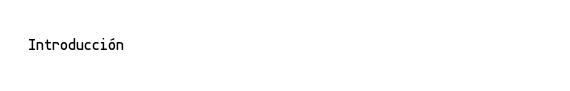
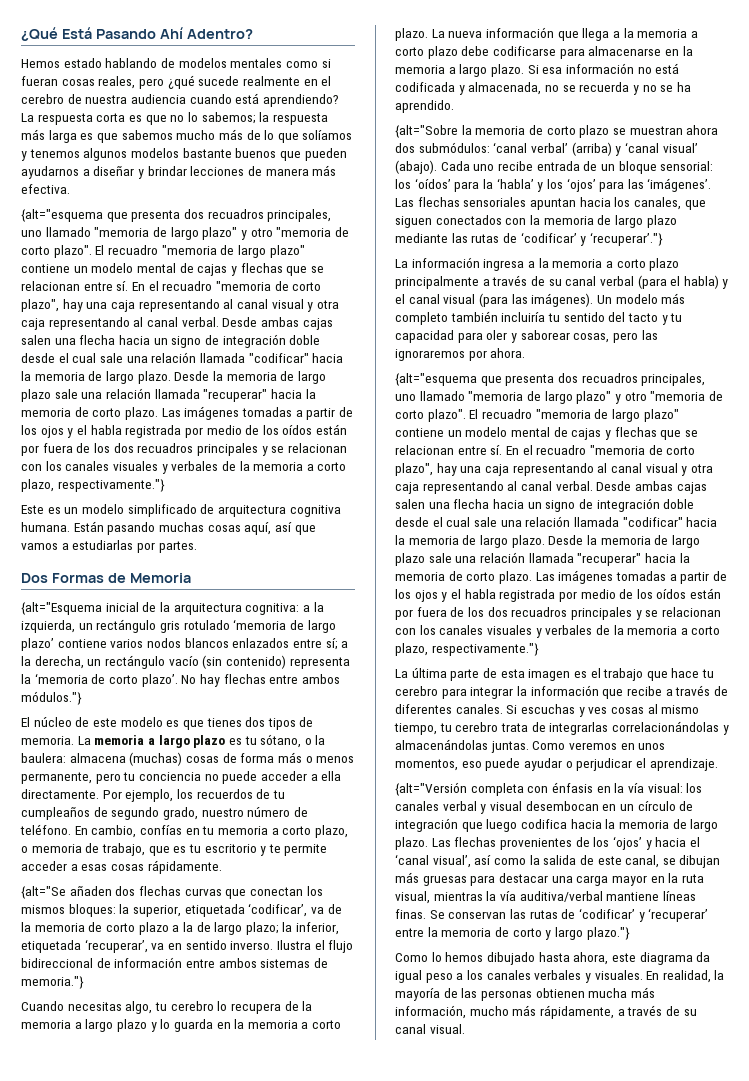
- Introducción
+ ¿Qué Está Pasando Ahí Adentro?
+ Hemos estado hablando de modelos mentales como si fueran cosas reales, pero ¿qué sucede realmente en el cerebro de nuestra audiencia cuando está aprendiendo? La respuesta corta es que no lo sabemos; la respuesta más larga es que sabemos mucho más de lo que solíamos y tenemos algunos modelos bastante buenos que pueden ayudarnos a diseñar y brindar lecciones de manera más efectiva.
+ {alt="esquema que presenta dos recuadros principales, uno llamado "memoria de largo plazo" y otro "memoria de corto plazo". El recuadro "memoria de largo plazo" contiene un modelo mental de cajas y flechas que se relacionan entre sí. En el recuadro "memoria de corto plazo", hay una caja representando al canal visual y otra caja representando al canal verbal. Desde ambas cajas salen una flecha hacia un signo de integración doble desde el cual sale una relación llamada "codificar" hacia la memoria de largo plazo. Desde la memoria de largo plazo sale una relación llamada "recuperar" hacia la memoria de corto plazo. Las imágenes tomadas a partir de los ojos y el habla registrada por medio de los oídos están por fuera de los dos recuadros principales y se relacionan con los canales visuales y verbales de la memoria a corto plazo, respectivamente."}
+ Este es un modelo simplificado de arquitectura cognitiva humana. Están pasando muchas cosas aquí, así que vamos a estudiarlas por partes.
+ Dos Formas de Memoria
+ {alt="Esquema inicial de la arquitectura cognitiva: a la izquierda, un rectángulo gris rotulado ‘memoria de largo plazo’ contiene varios nodos blancos enlazados entre sí; a la derecha, un rectángulo vacío (sin contenido) representa la ‘memoria de corto plazo’. No hay flechas entre ambos módulos."}
+ El núcleo de este modelo es que tienes dos tipos de memoria. La memoria a largo plazo es tu sótano, o la baulera: almacena (muchas) cosas de forma más o menos permanente, pero tu conciencia no puede acceder a ella directamente. Por ejemplo, los recuerdos de tu cumpleaños de segundo grado, nuestro número de teléfono. En cambio, confías en tu memoria a corto plazo, o memoria de trabajo, que es tu escritorio y te permite acceder a esas cosas rápidamente.
+ {alt="Se añaden dos flechas curvas que conectan los mismos bloques: la superior, etiquetada ‘codificar’, va de la memoria de corto plazo a la de largo plazo; la inferior, etiquetada ‘recuperar’, va en sentido inverso. Ilustra el flujo bidireccional de información entre ambos sistemas de memoria."}
+ Cuando necesitas algo, tu cerebro lo recupera de la memoria a largo plazo y lo guarda en la memoria a corto plazo. La nueva información que llega a la memoria a corto plazo debe codificarse para almacenarse en la memoria a largo plazo. Si esa información no está codificada y almacenada, no se recuerda y no se ha aprendido.
+ {alt="Sobre la memoria de corto plazo se muestran ahora dos submódulos: ‘canal verbal’ (arriba) y ‘canal visual’ (abajo). Cada uno recibe entrada de un bloque sensorial: los ‘oídos’ para la ‘habla’ y los ‘ojos’ para las ‘imágenes’. Las flechas sensoriales apuntan hacia los canales, que siguen conectados con la memoria de largo plazo mediante las rutas de ‘codificar’ y ‘recuperar’."}
+ La información ingresa a la memoria a corto plazo principalmente a través de su canal verbal (para el habla) y el canal visual (para las imágenes). Un modelo más completo también incluiría tu sentido del tacto y tu capacidad para oler y saborear cosas, pero las ignoraremos por ahora.
+ {alt="esquema que presenta dos recuadros principales, uno llamado "memoria de largo plazo" y otro "memoria de corto plazo". El recuadro "memoria de largo plazo" contiene un modelo mental de cajas y flechas que se relacionan entre sí. En el recuadro "memoria de corto plazo", hay una caja representando al canal visual y otra caja representando al canal verbal. Desde ambas cajas salen una flecha hacia un signo de integración doble desde el cual sale una relación llamada "codificar" hacia la memoria de largo plazo. Desde la memoria de largo plazo sale una relación llamada "recuperar" hacia la memoria de corto plazo. Las imágenes tomadas a partir de los ojos y el habla registrada por medio de los oídos están por fuera de los dos recuadros principales y se relacionan con los canales visuales y verbales de la memoria a corto plazo, respectivamente."}
+ La última parte de esta imagen es el trabajo que hace tu cerebro para integrar la información que recibe a través de diferentes canales. Si escuchas y ves cosas al mismo tiempo, tu cerebro trata de integrarlas correlacionándolas y almacenándolas juntas. Como veremos en unos momentos, eso puede ayudar o perjudicar el aprendizaje.
+ {alt="Versión completa con énfasis en la vía visual: los canales verbal y visual desembocan en un círculo de integración que luego codifica hacia la memoria de largo plazo. Las flechas provenientes de los ‘ojos’ y hacia el ‘canal visual’, así como la salida de este canal, se dibujan más gruesas para destacar una carga mayor en la ruta visual, mientras la vía auditiva/verbal mantiene líneas finas. Se conservan las rutas de ‘codificar’ y ‘recuperar’ entre la memoria de corto y largo plazo."}
+ Como lo hemos dibujado hasta ahora, este diagrama da igual peso a los canales verbales y visuales. En realidad, la mayoría de las personas obtienen mucha más información, mucho más rápidamente, a través de su canal visual.

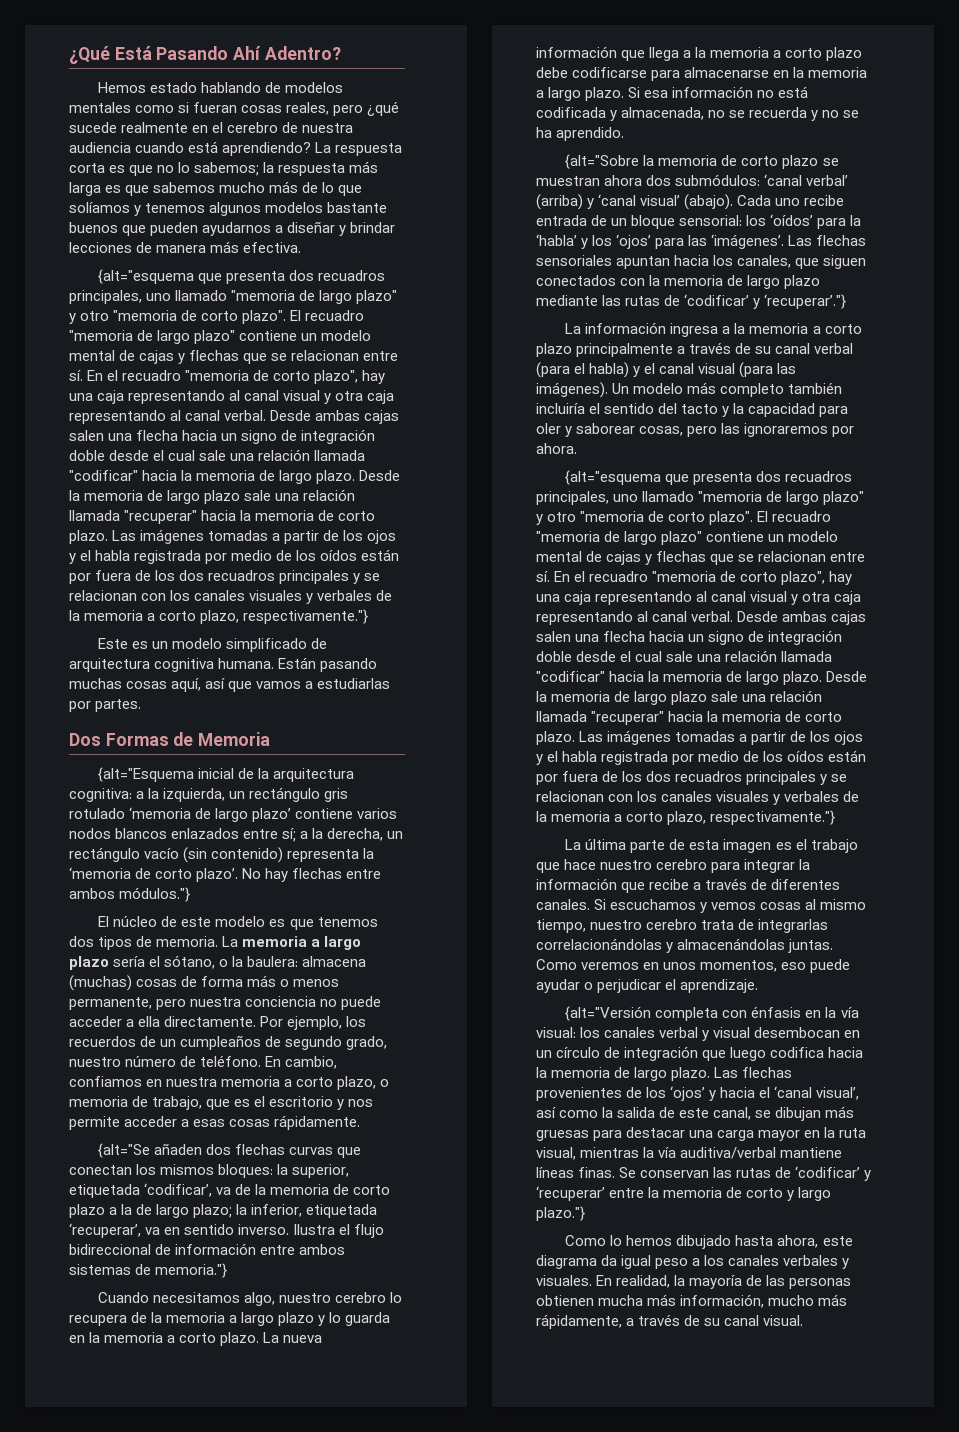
- El núcleo de este modelo es que tienes dos tipos de memoria.
+ El núcleo de este modelo es que tenemos dos tipos de memoria.
- La memoria a largo plazo es tu sótano, o la baulera: almacena (muchas) cosas de forma más o menos permanente, pero tu conciencia no puede acceder a ella directamente.
+ La memoria a largo plazo sería el sótano, o la baulera: almacena (muchas) cosas de forma más o menos permanente, pero nuestra conciencia no puede acceder a ella directamente.
- Por ejemplo, los recuerdos de tu cumpleaños de segundo grado, nuestro número de teléfono.
+ Por ejemplo, los recuerdos de un cumpleaños de segundo grado, nuestro número de teléfono.
- En cambio, confías en tu memoria a corto plazo, o memoria de trabajo, que es tu escritorio y te permite acceder a esas cosas rápidamente.
+ En cambio, confiamos en nuestra memoria a corto plazo, o memoria de trabajo, que es el escritorio y nos permite acceder a esas cosas rápidamente.
- Cuando necesitas algo, tu cerebro lo recupera de la memoria a largo plazo y lo guarda en la memoria a corto plazo.
+ Cuando necesitamos algo, nuestro cerebro lo recupera de la memoria a largo plazo y lo guarda en la memoria a corto plazo.
- Un modelo más completo también incluiría tu sentido del tacto y tu capacidad para oler y saborear cosas, pero las ignoraremos por ahora.
+ Un modelo más completo también incluiría el sentido del tacto y la capacidad para oler y saborear cosas, pero las ignoraremos por ahora.
- La última parte de esta imagen es el trabajo que hace tu cerebro para integrar la información que recibe a través de diferentes canales.
+ La última parte de esta imagen es el trabajo que hace nuestro cerebro para integrar la información que recibe a través de diferentes canales.
- Si escuchas y ves cosas al mismo tiempo, tu cerebro trata de integrarlas correlacionándolas y almacenándolas juntas.
+ Si escuchamos y vemos cosas al mismo tiempo, nuestro cerebro trata de integrarlas correlacionándolas y almacenándolas juntas.

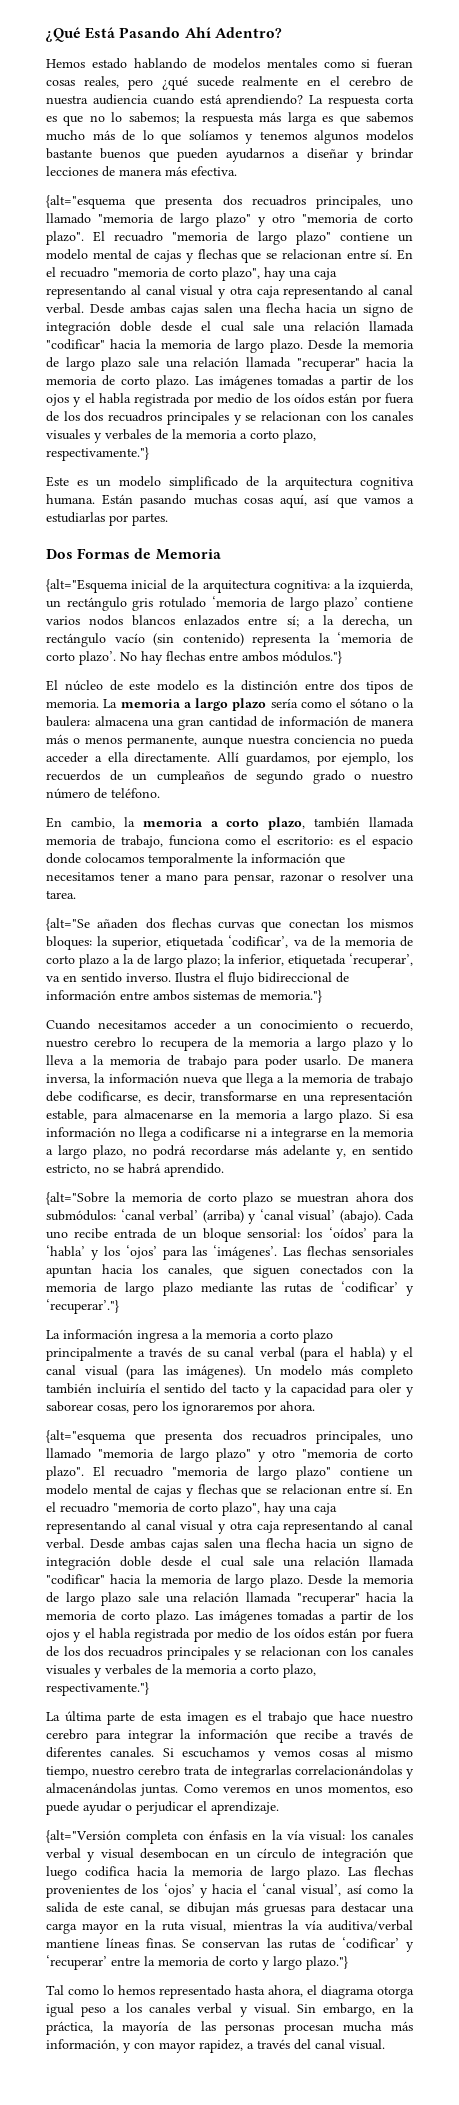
- Este es un modelo simplificado de arquitectura cognitiva humana.
+ Este es un modelo simplificado de la arquitectura cognitiva humana.
- El núcleo de este modelo es que tenemos dos tipos de memoria.
+ El núcleo de este modelo es la distinción entre dos tipos de memoria.
- La memoria a largo plazo sería el sótano, o la baulera: almacena (muchas) cosas de forma más o menos permanente, pero nuestra conciencia no puede acceder a ella directamente.
+ La memoria a largo plazo sería como el sótano o la baulera: almacena una gran cantidad de información de manera más o menos permanente, aunque nuestra conciencia no pueda acceder a ella directamente.
- Por ejemplo, los recuerdos de un cumpleaños de segundo grado, nuestro número de teléfono. En cambio, confiamos en nuestra memoria a corto plazo, o memoria de trabajo, que es el escritorio y nos permite acceder a esas cosas rápidamente.
+ Allí guardamos, por ejemplo, los recuerdos de un cumpleaños de segundo grado o nuestro número de teléfono.
+ En cambio, la memoria a corto plazo, también llamada memoria de trabajo, funciona como el escritorio: es el espacio donde colocamos temporalmente la información que necesitamos tener a mano para pensar, razonar o resolver una tarea.
- Cuando necesitamos algo, nuestro cerebro lo recupera de la memoria a largo plazo y lo guarda en la memoria a corto plazo. La nueva información que llega a la memoria a corto plazo debe codificarse para almacenarse en la memoria a largo plazo.
+ Cuando necesitamos acceder a un conocimiento o recuerdo, nuestro cerebro lo recupera de la memoria a largo plazo y lo lleva a la memoria de trabajo para poder usarlo. De manera inversa, la información nueva que llega a la memoria de trabajo debe codificarse, es decir, transformarse en una representación estable, para almacenarse en la memoria a largo plazo.
- Si esa información no está codificada y almacenada, no se recuerda y no se ha aprendido.
+ Si esa información no llega a codificarse ni a integrarse en la memoria a largo plazo, no podrá recordarse más adelante y, en sentido estricto, no se habrá aprendido.
- Un modelo más completo también incluiría el sentido del tacto y la capacidad para oler y saborear cosas, pero las ignoraremos por ahora.
+ Un modelo más completo también incluiría el sentido del tacto y la capacidad para oler y saborear cosas, pero los ignoraremos por ahora.
- Como lo hemos dibujado hasta ahora, este diagrama da igual peso a los canales verbales y visuales. En realidad, la mayoría de las personas obtienen mucha más información, mucho más rápidamente, a través de su canal visual.
+ Tal como lo hemos representado hasta ahora, el diagrama otorga igual peso a los canales verbal y visual. Sin embargo, en la práctica, la mayoría de las personas procesan mucha más información, y con mayor rapidez, a través del canal visual.

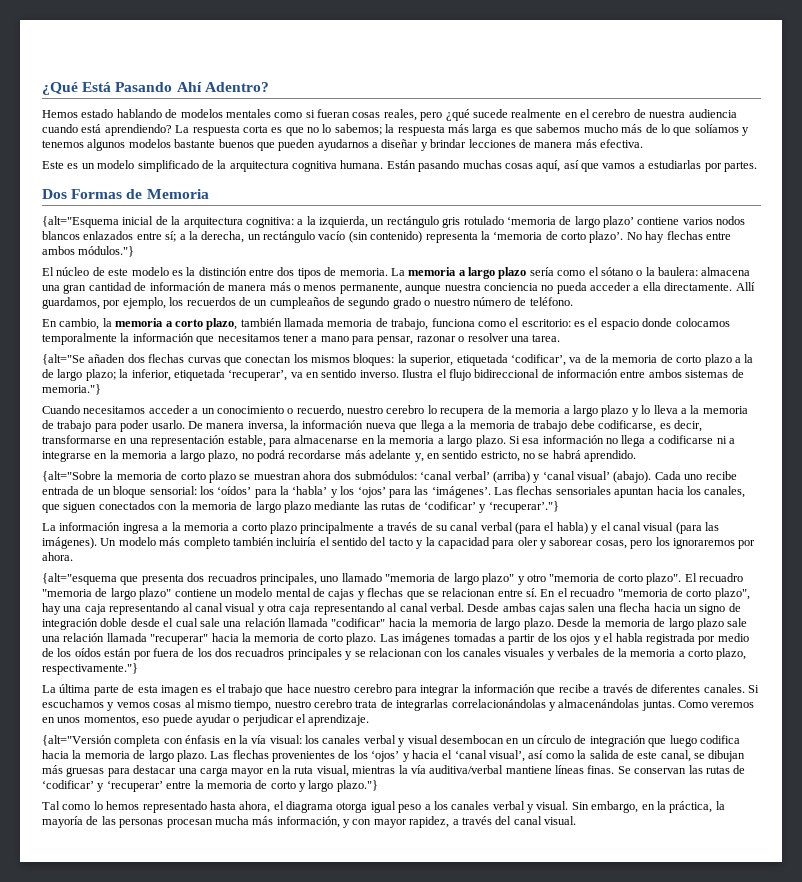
  La respuesta corta es que no lo sabemos; la respuesta más larga es que sabemos mucho más de lo que solíamos y tenemos algunos modelos bastante buenos que pueden ayudarnos a diseñar y brindar lecciones de manera más efectiva.
- {alt="esquema que presenta dos recuadros principales, uno llamado "memoria de largo plazo" y otro "memoria de corto plazo". El recuadro "memoria de largo plazo" contiene un modelo mental de cajas y flechas que se relacionan entre sí. En el recuadro "memoria de corto plazo", hay una caja representando al canal visual y otra caja representando al canal verbal. Desde ambas cajas salen una flecha hacia un signo de integración doble desde el cual sale una relación llamada "codificar" hacia la memoria de largo plazo. Desde la memoria de largo plazo sale una relación llamada "recuperar" hacia la memoria de corto plazo. Las imágenes tomadas a partir de los ojos y el habla registrada por medio de los oídos están por fuera de los dos recuadros principales y se relacionan con los canales visuales y verbales de la memoria a corto plazo, respectivamente."}

